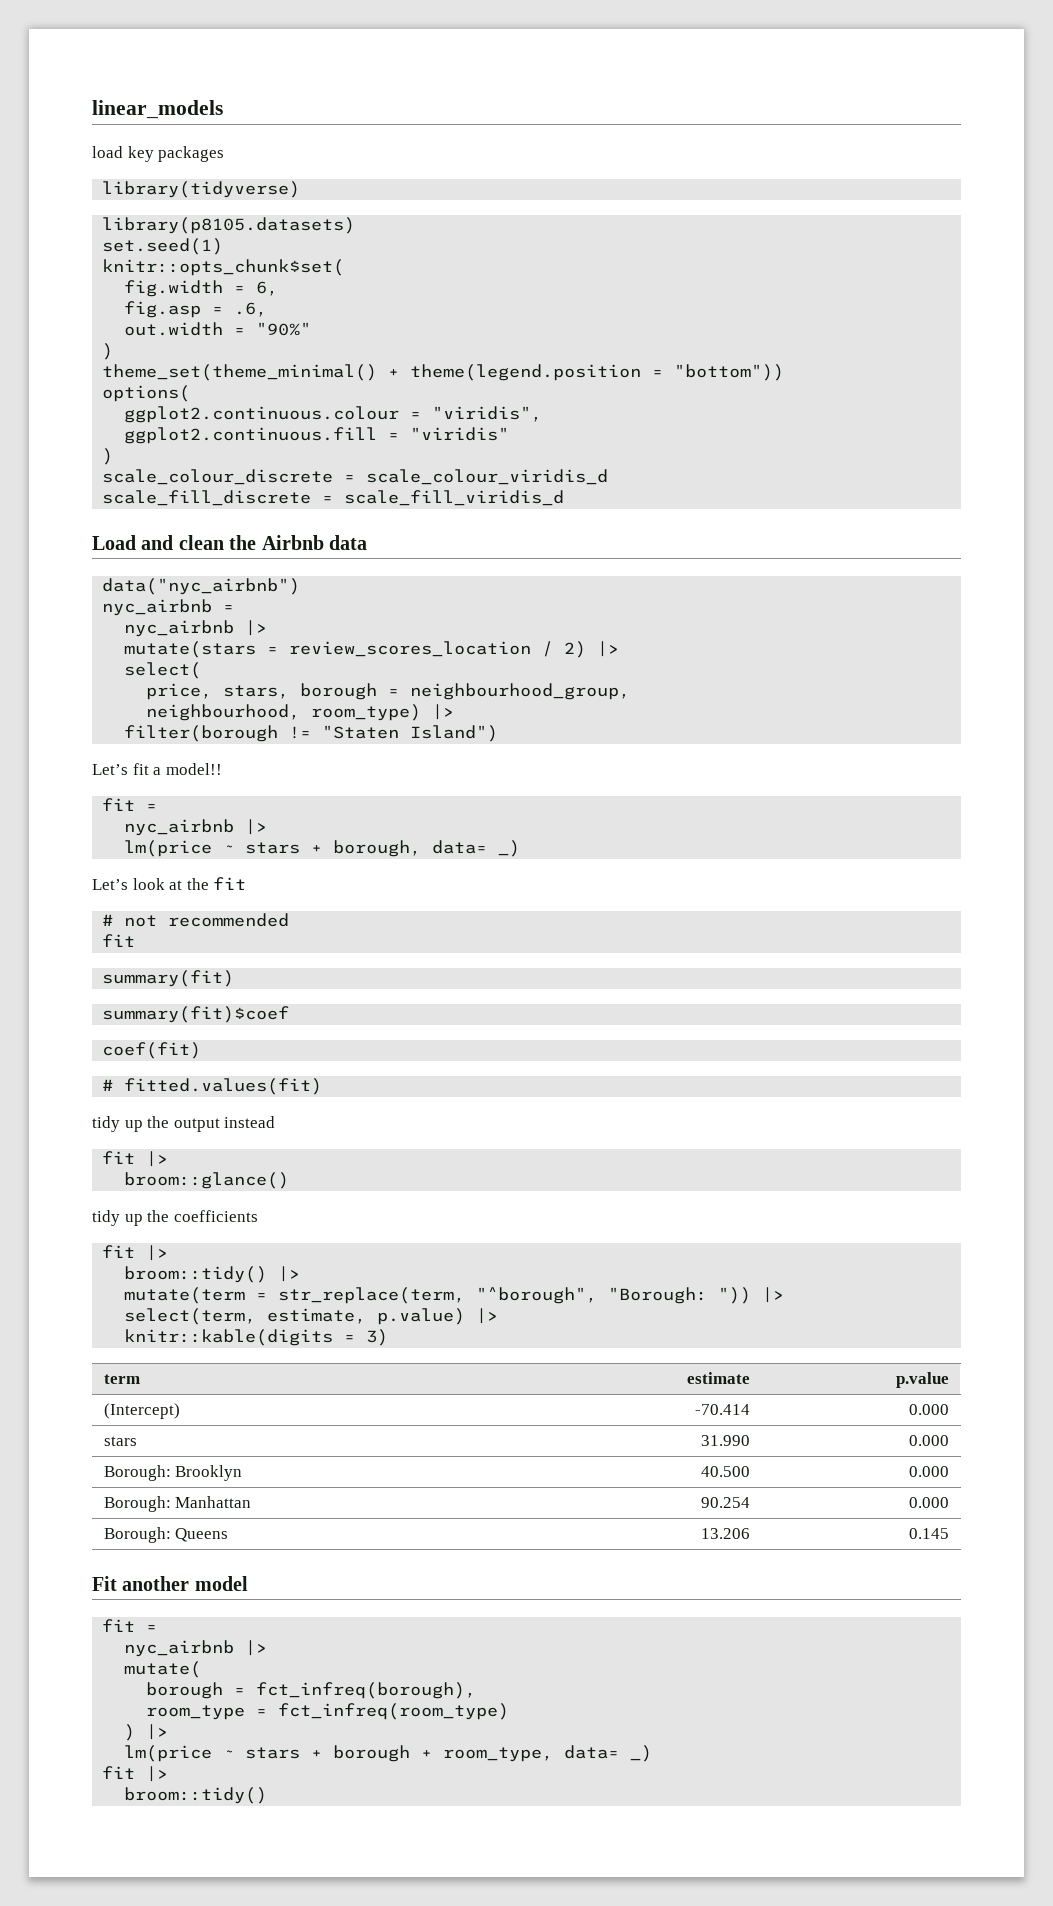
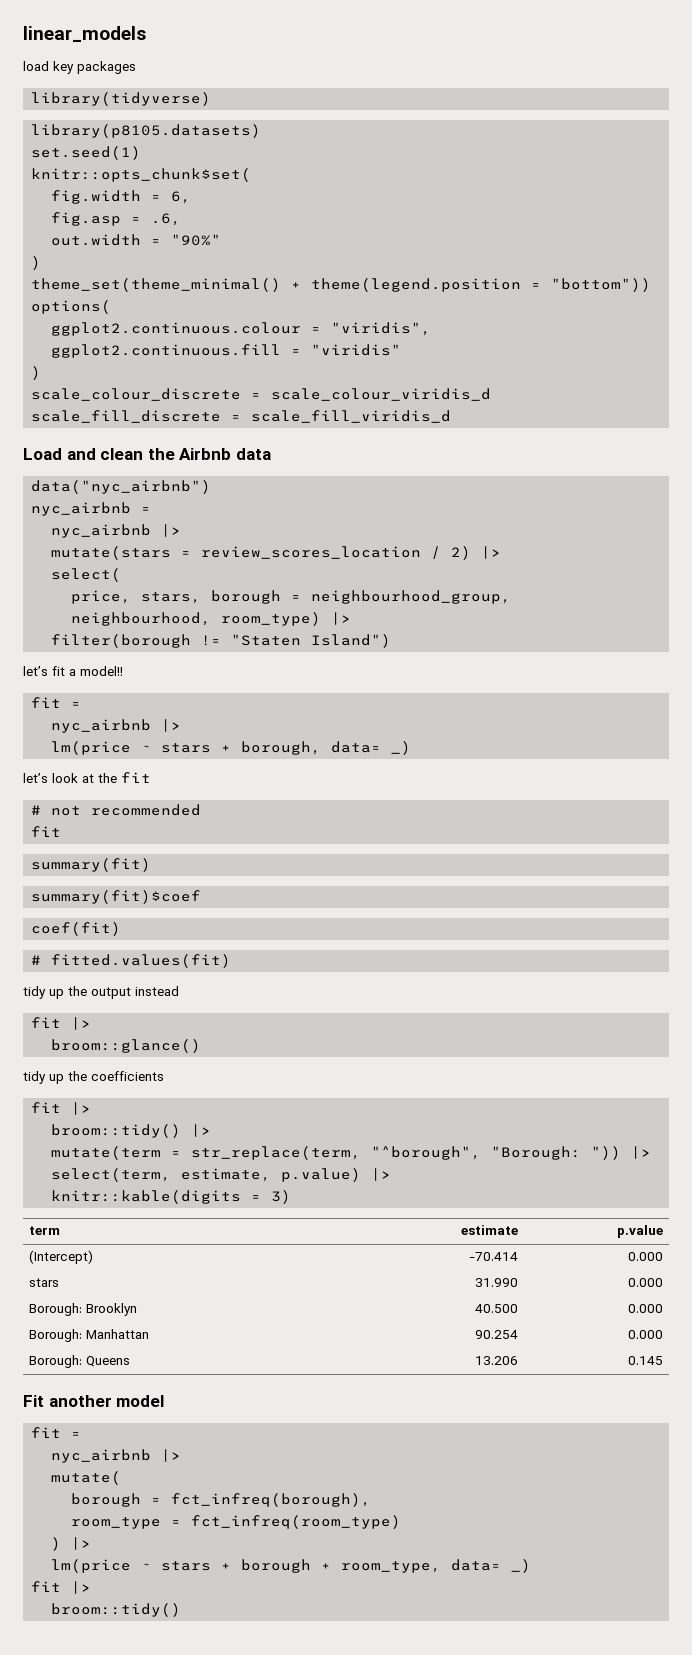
- Let’s fit a model!!
+ let’s fit a model!!
- Let’s look at the fit
+ let’s look at the fit

